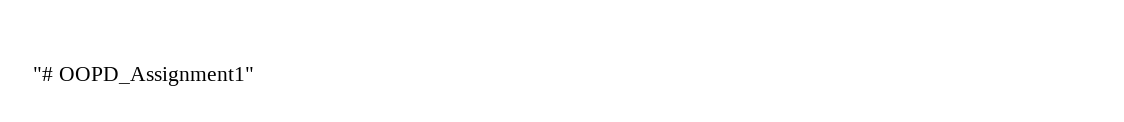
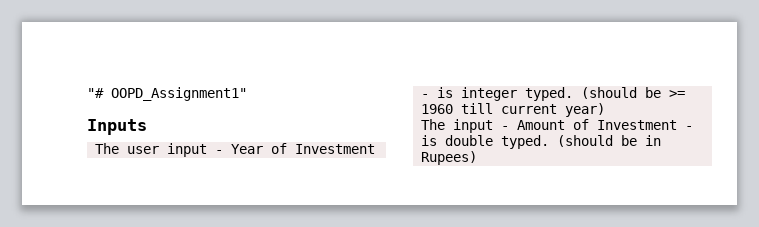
+ Inputs
+ The user input - Year of Investment - is integer typed. (should be >= 1960 till current year)
+ The input - Amount of Investment - is double typed. (should be in Rupees)

